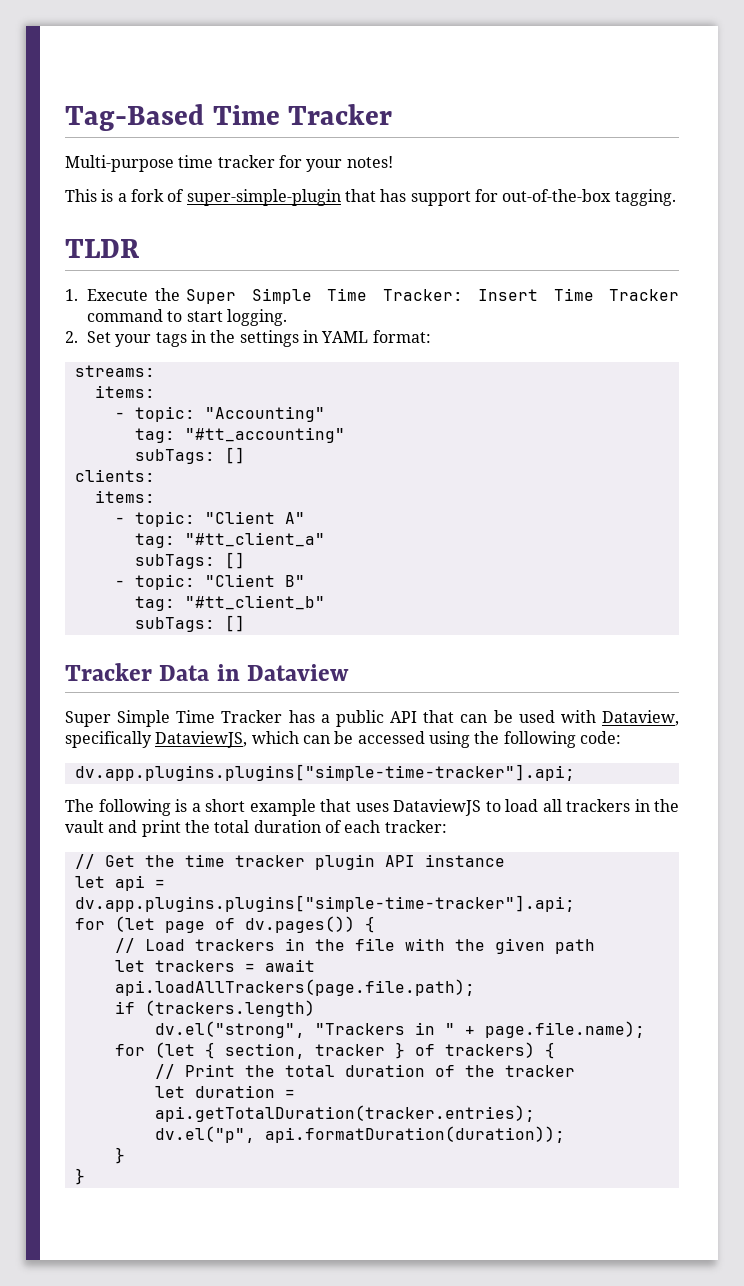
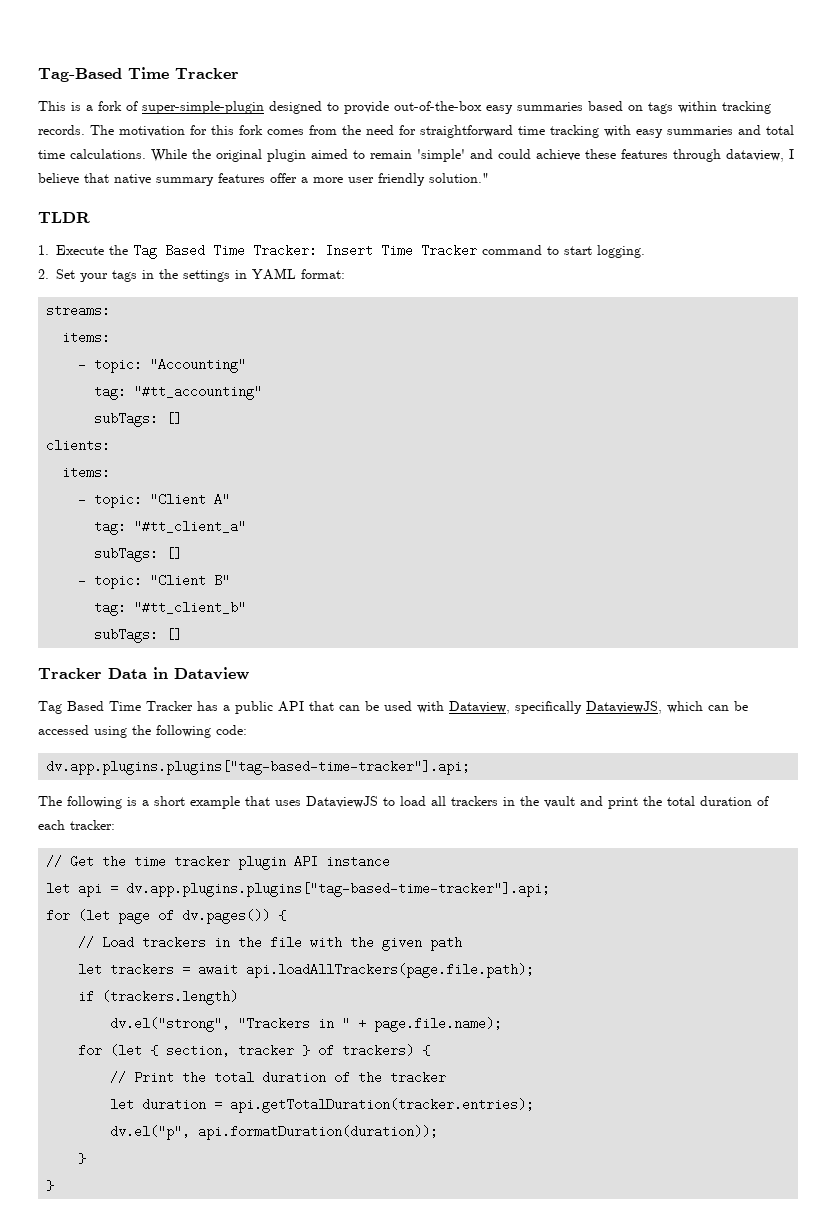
- Multi-purpose time tracker for your notes!
- This is a fork of super-simple-plugin that has support for out-of-the-box tagging.
+ This is a fork of super-simple-plugin designed to provide out-of-the-box easy summaries based on tags within tracking records. The motivation for this fork comes from the need for straightforward time tracking with easy summaries and total time calculations. While the original plugin aimed to remain 'simple' and could achieve these features through dataview, I believe that native summary features offer a more user friendly solution."
- 1. Execute the Super Simple Time Tracker: Insert Time Tracker command to start logging.
+ 1. Execute the Tag Based Time Tracker: Insert Time Tracker command to start logging.
- Super Simple Time Tracker has a public API that can be used with Dataview, specifically DataviewJS, which can be accessed using the following code:
- dv.app.plugins.plugins["simple-time-tracker"].api;
+ Tag Based Time Tracker has a public API that can be used with Dataview, specifically DataviewJS, which can be accessed using the following code:
+ dv.app.plugins.plugins["tag-based-time-tracker"].api;
- let api = dv.app.plugins.plugins["simple-time-tracker"].api;
+ let api = dv.app.plugins.plugins["tag-based-time-tracker"].api;

